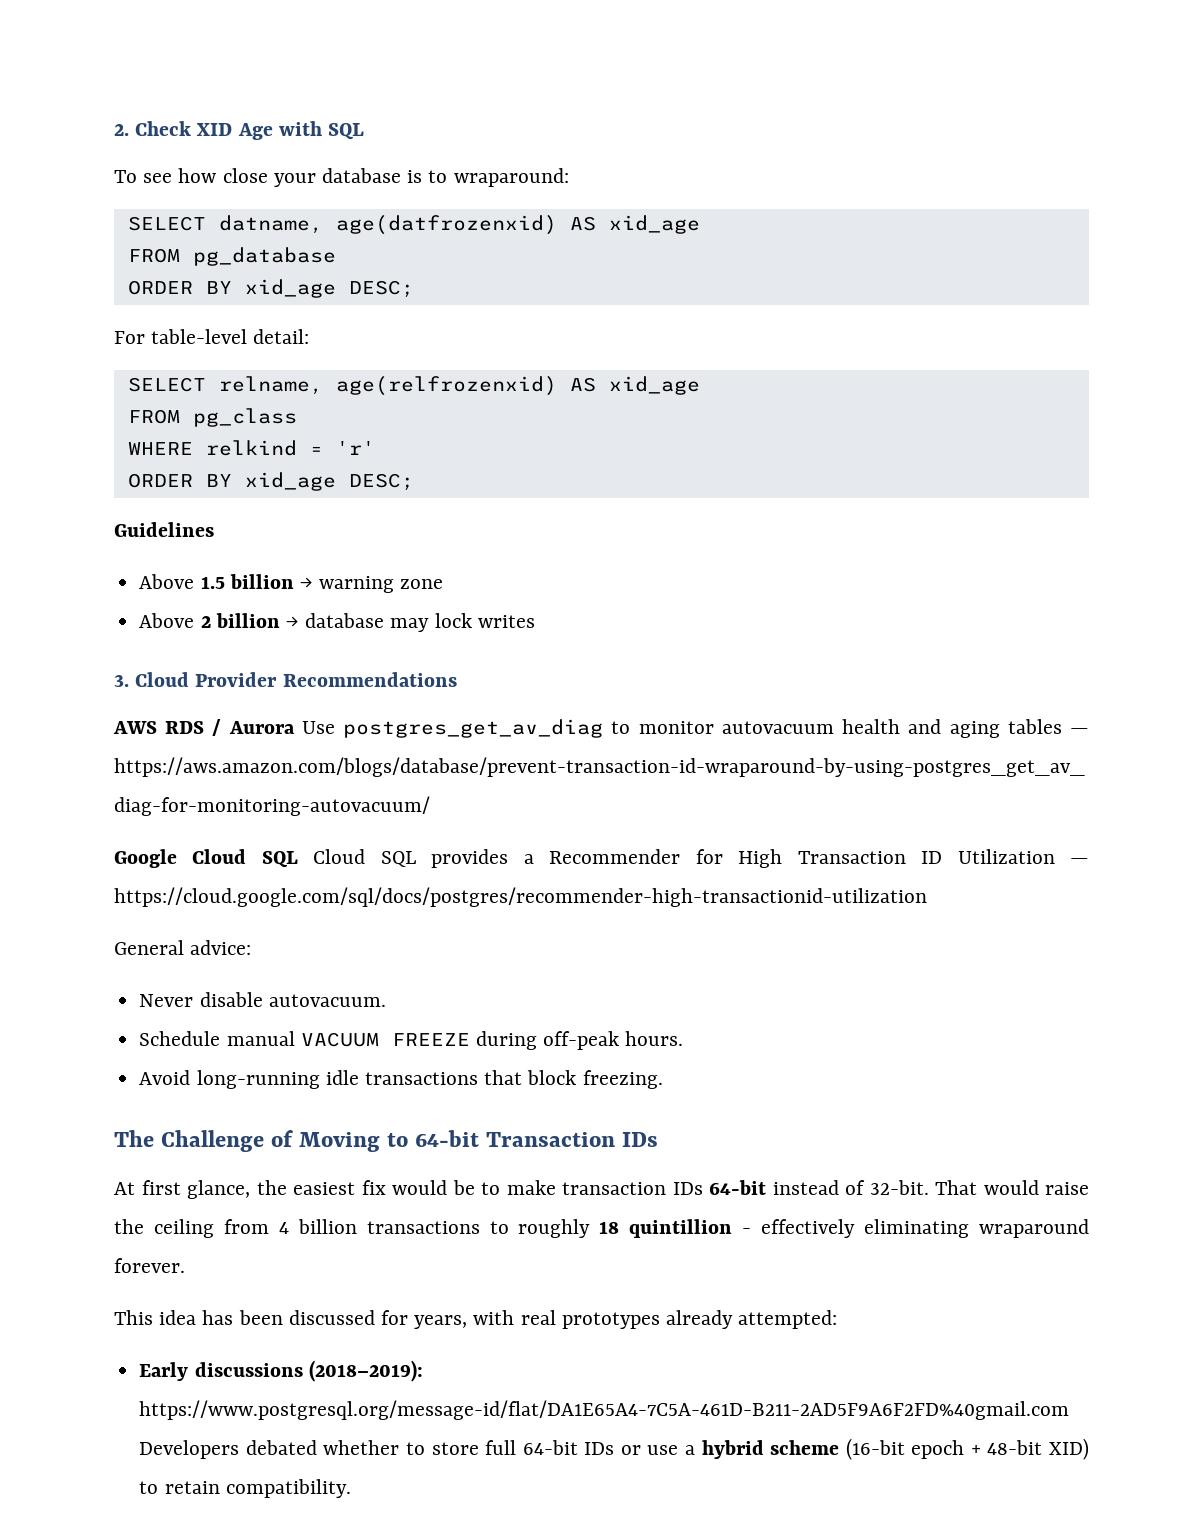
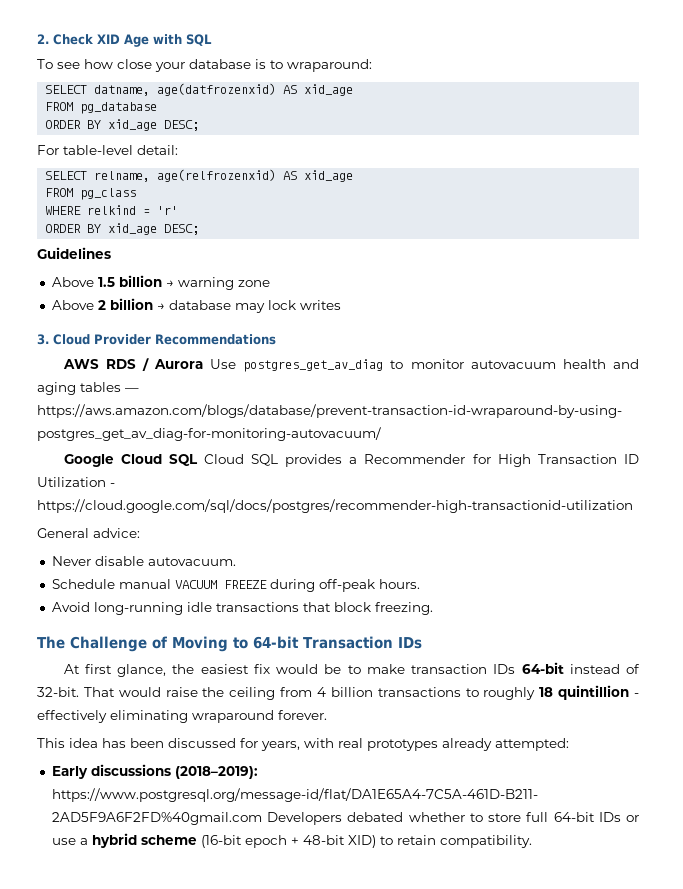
- Google Cloud SQL Cloud SQL provides a Recommender for High Transaction ID Utilization — https://cloud.google.com/sql/docs/postgres/recommender-high-transactionid-utilization
+ Google Cloud SQL Cloud SQL provides a Recommender for High Transaction ID Utilization - https://cloud.google.com/sql/docs/postgres/recommender-high-transactionid-utilization

